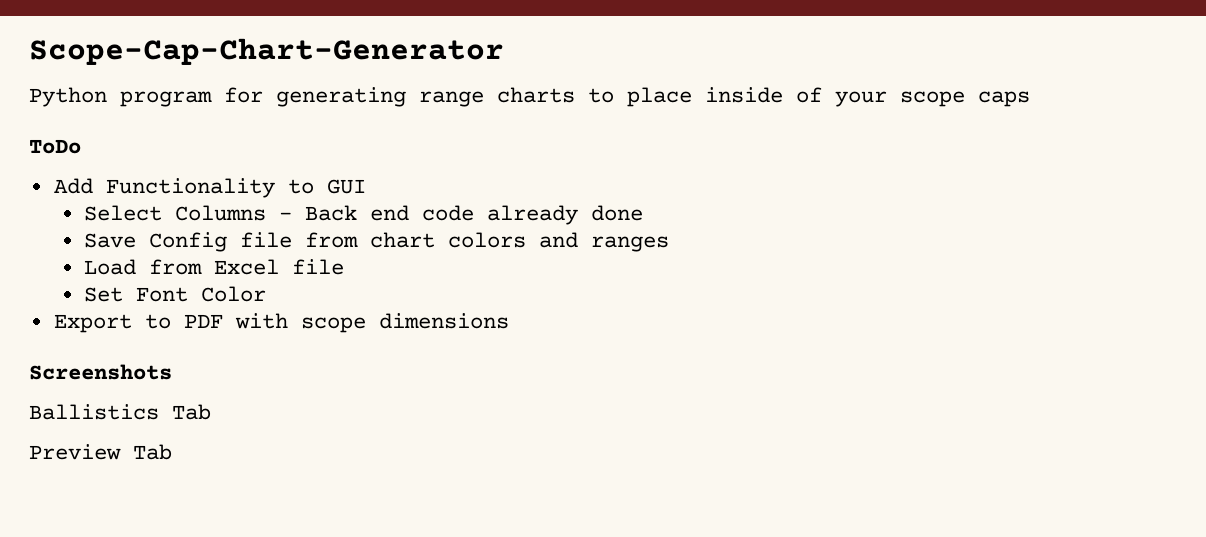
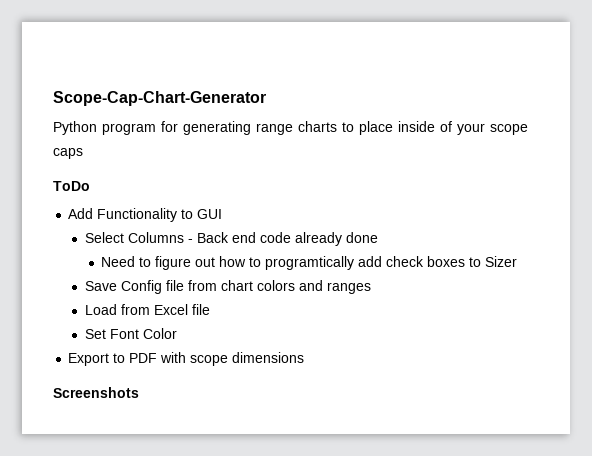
+ Need to figure out how to programtically add check boxes to Sizer
- Ballistics Tab
- Preview Tab

